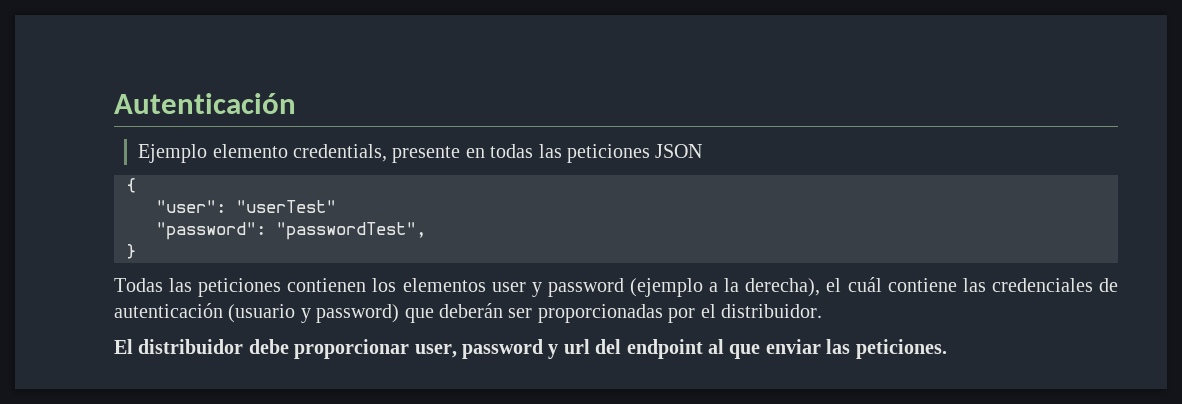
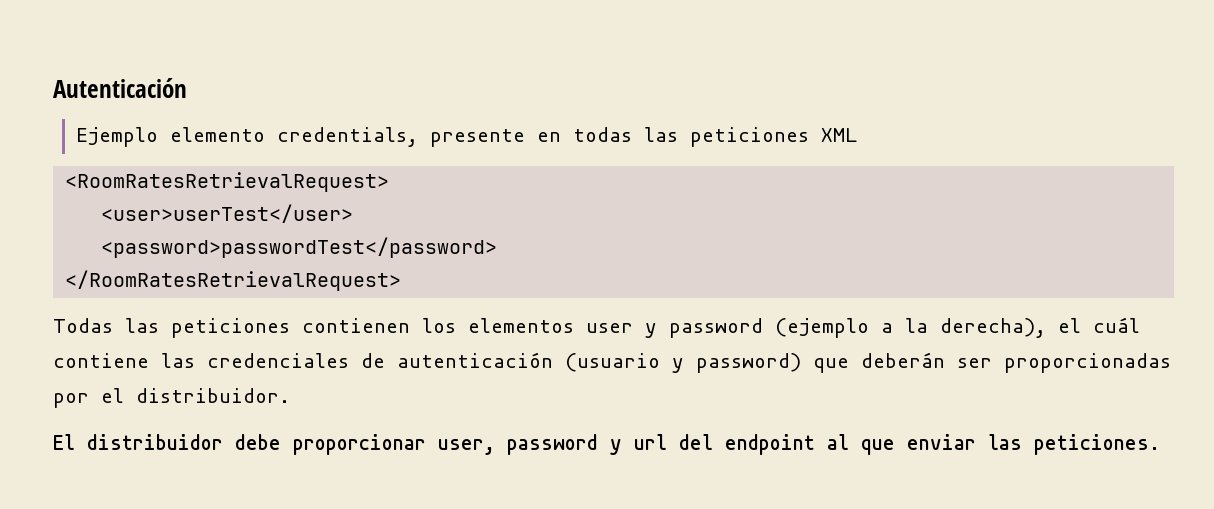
- Ejemplo elemento credentials, presente en todas las peticiones JSON
- {
- "user": "userTest"
- "password": "passwordTest",
- }
+ Ejemplo elemento credentials, presente en todas las peticiones XML
+ <RoomRatesRetrievalRequest>
+ <user>userTest</user>
+ <password>passwordTest</password>
+ </RoomRatesRetrievalRequest>

